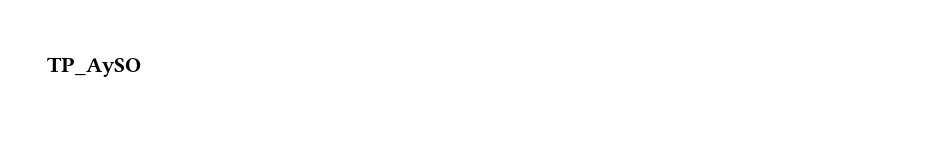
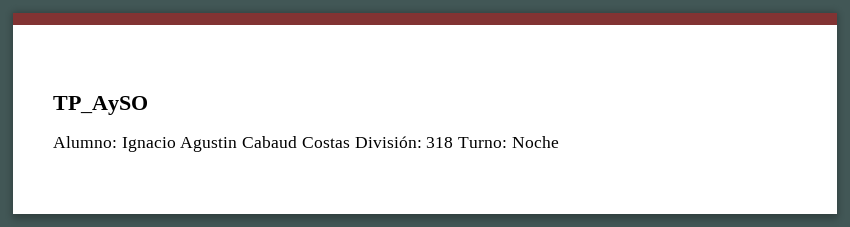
+ Alumno: Ignacio Agustin Cabaud Costas División: 318 Turno: Noche

